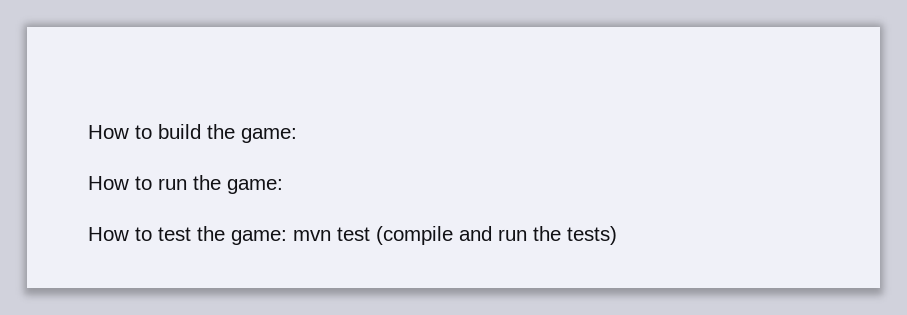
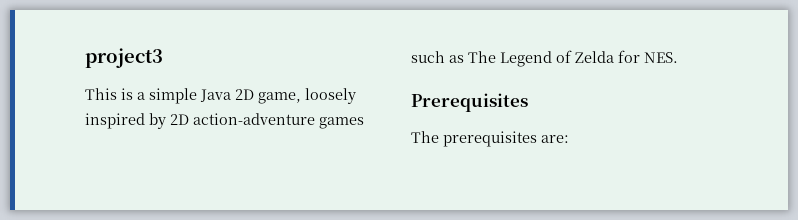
- How to build the game:
- How to run the game:
- How to test the game: mvn test (compile and run the tests)
+ project3
+ This is a simple Java 2D game, loosely inspired by 2D action-adventure games such as The Legend of Zelda for NES.
+ Prerequisites
+ The prerequisites are:

